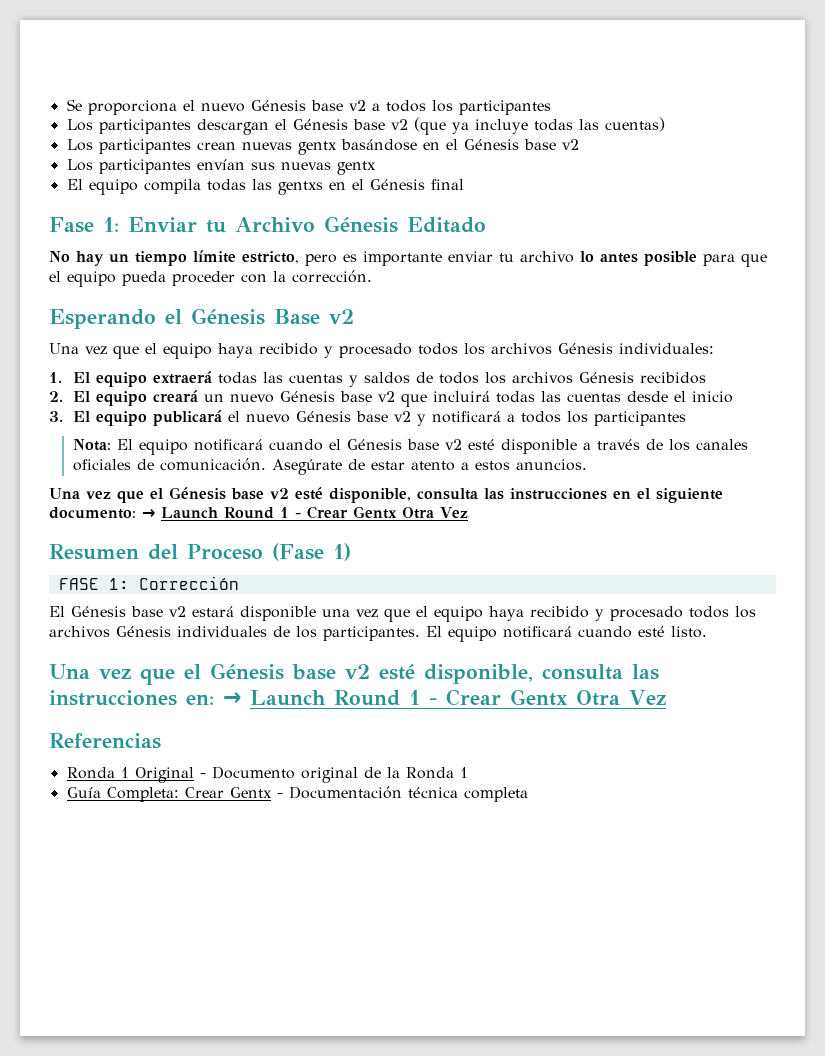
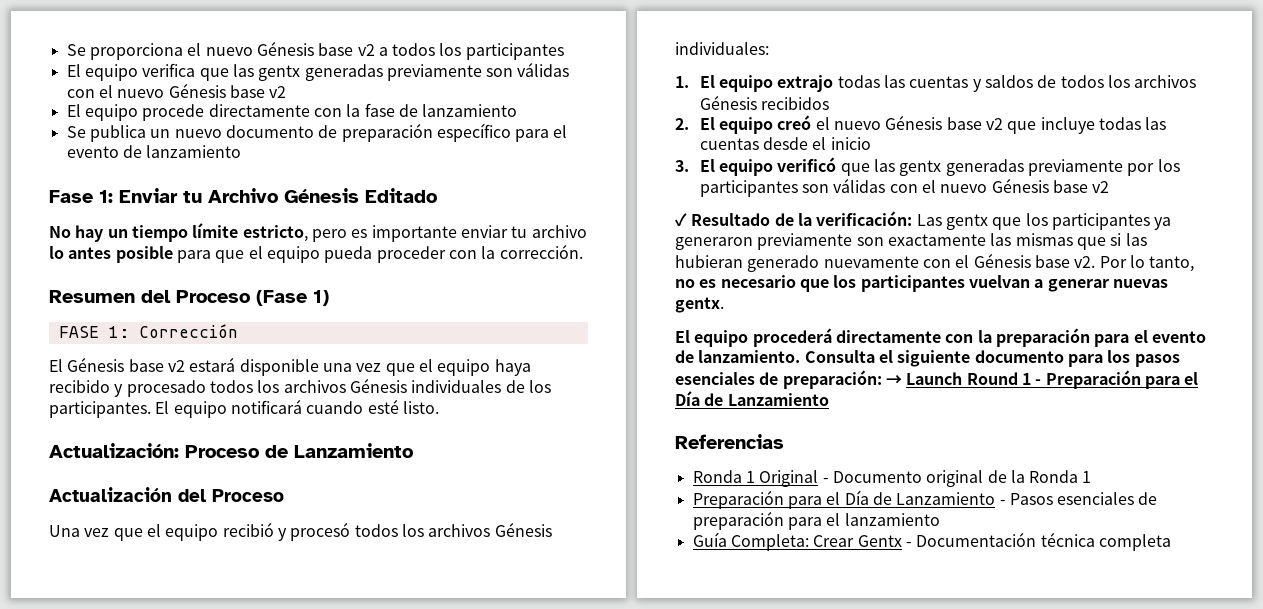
- Los participantes descargan el Génesis base v2 (que ya incluye todas las cuentas)
- Los participantes crean nuevas gentx basándose en el Génesis base v2
- Los participantes envían sus nuevas gentx
- El equipo compila todas las gentxs en el Génesis final
+ El equipo verifica que las gentx generadas previamente son válidas con el nuevo Génesis base v2
+ El equipo procede directamente con la fase de lanzamiento
+ Se publica un nuevo documento de preparación específico para el evento de lanzamiento
- Esperando el Génesis Base v2
- Una vez que el equipo haya recibido y procesado todos los archivos Génesis individuales:
- 1. El equipo extraerá todas las cuentas y saldos de todos los archivos Génesis recibidos
- 2. El equipo creará un nuevo Génesis base v2 que incluirá todas las cuentas desde el inicio
- 3. El equipo publicará el nuevo Génesis base v2 y notificará a todos los participantes
- Nota: El equipo notificará cuando el Génesis base v2 esté disponible a través de los canales oficiales de comunicación. Asegúrate de estar atento a estos anuncios.
- Una vez que el Génesis base v2 esté disponible, consulta las instrucciones en el siguiente documento: → Launch Round 1 - Crear Gentx Otra Vez
- Una vez que el Génesis base v2 esté disponible, consulta las instrucciones en: → Launch Round 1 - Crear Gentx Otra Vez
+ Actualización: Proceso de Lanzamiento
+ Actualización del Proceso
+ Una vez que el equipo recibió y procesó todos los archivos Génesis individuales:
+ 1. El equipo extrajo todas las cuentas y saldos de todos los archivos Génesis recibidos
+ 2. El equipo creó el nuevo Génesis base v2 que incluye todas las cuentas desde el inicio
+ 3. El equipo verificó que las gentx generadas previamente por los participantes son válidas con el nuevo Génesis base v2
+ ✓ Resultado de la verificación: Las gentx que los participantes ya generaron previamente son exactamente las mismas que si las hubieran generado nuevamente con el Génesis base v2. Por lo tanto, no es necesario que los participantes vuelvan a generar nuevas gentx.
+ El equipo procederá directamente con la preparación para el evento de lanzamiento. Consulta el siguiente documento para los pasos esenciales de preparación: → Launch Round 1 - Preparación para el Día de Lanzamiento
+ Preparación para el Día de Lanzamiento - Pasos esenciales de preparación para el lanzamiento

